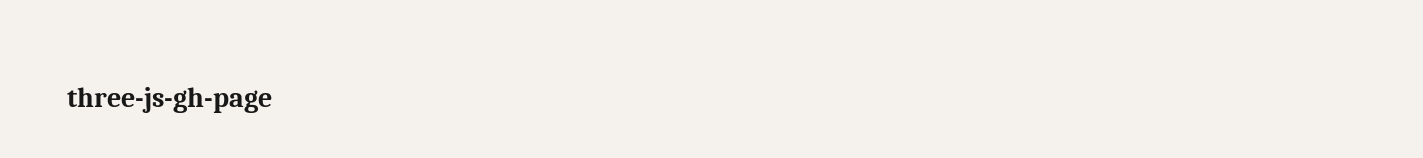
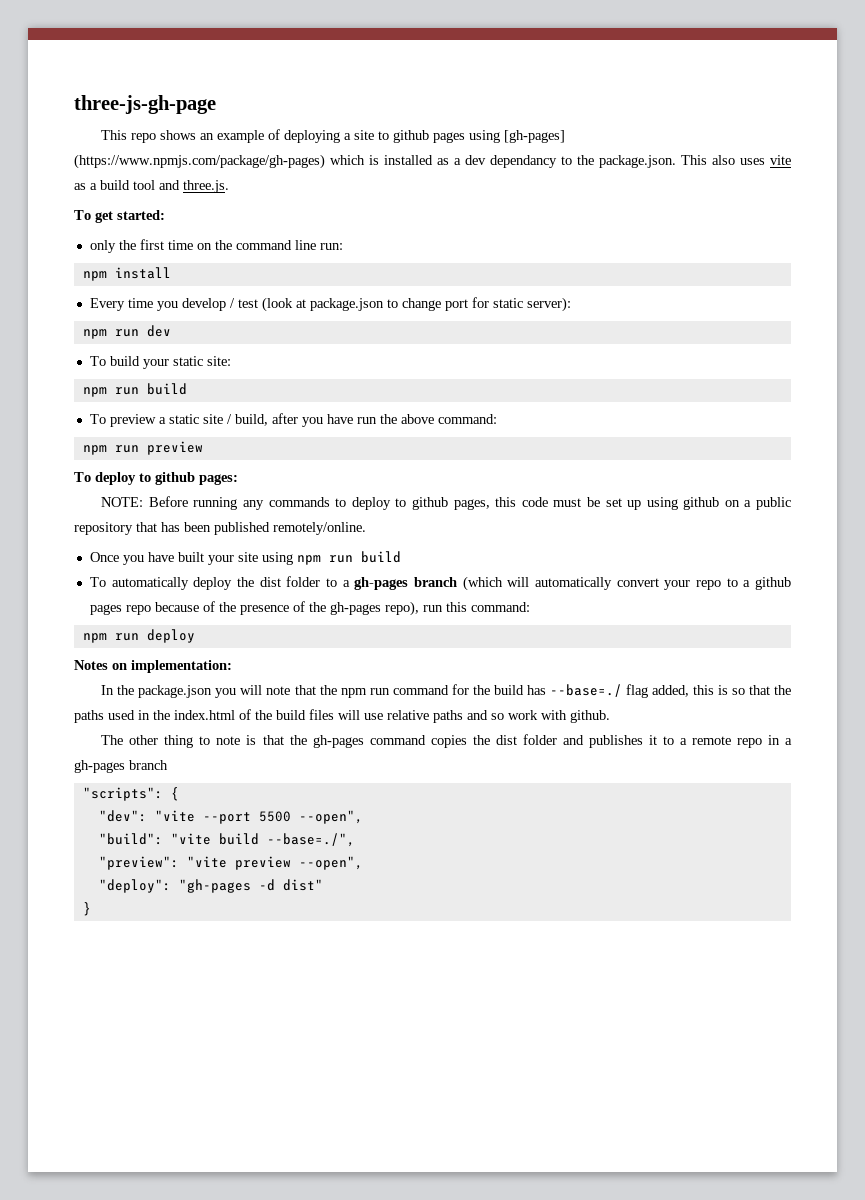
+ This repo shows an example of deploying a site to github pages using [gh-pages] (https://www.npmjs.com/package/gh-pages) which is installed as a dev dependancy to the package.json. This also uses vite as a build tool and three.js.
+ To get started:
+ only the first time on the command line run:
+ npm install
+ Every time you develop / test (look at package.json to change port for static server):
+ npm run dev
+ To build your static site:
+ npm run build
+ To preview a static site / build, after you have run the above command:
+ npm run preview
+ To deploy to github pages:
+ NOTE: Before running any commands to deploy to github pages, this code must be set up using github on a public repository that has been published remotely/online.
+ Once you have built your site using npm run build
+ To automatically deploy the dist folder to a gh-pages branch (which will automatically convert your repo to a github pages repo because of the presence of the gh-pages repo), run this command:
+ npm run deploy
+ Notes on implementation:
+ In the package.json you will note that the npm run command for the build has --base=./ flag added, this is so that the paths used in the index.html of the build files will use relative paths and so work with github.
+ The other thing to note is that the gh-pages command copies the dist folder and publishes it to a remote repo in a gh-pages branch
+ "scripts": {
+ "dev": "vite --port 5500 --open",
+ "build": "vite build --base=./",
+ "preview": "vite preview --open",
+ "deploy": "gh-pages -d dist"
+ }

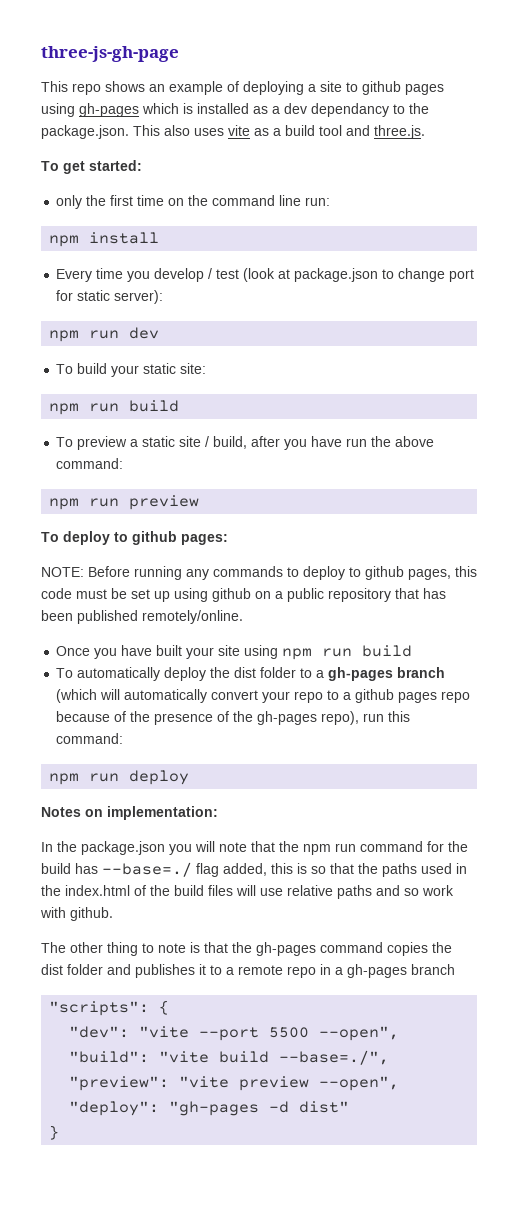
- This repo shows an example of deploying a site to github pages using [gh-pages] (https://www.npmjs.com/package/gh-pages) which is installed as a dev dependancy to the package.json. This also uses vite as a build tool and three.js.
+ This repo shows an example of deploying a site to github pages using gh-pages which is installed as a dev dependancy to the package.json. This also uses vite as a build tool and three.js.

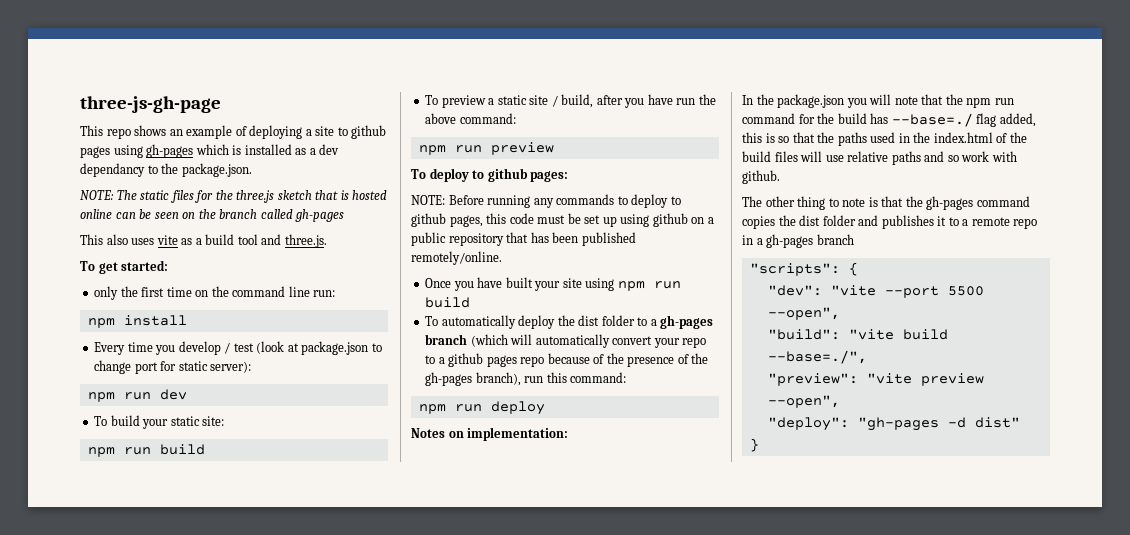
- This repo shows an example of deploying a site to github pages using gh-pages which is installed as a dev dependancy to the package.json. This also uses vite as a build tool and three.js.
+ This repo shows an example of deploying a site to github pages using gh-pages which is installed as a dev dependancy to the package.json.
+ NOTE: The static files for the three.js sketch that is hosted online can be seen on the branch called gh-pages
+ This also uses vite as a build tool and three.js.
- To automatically deploy the dist folder to a gh-pages branch (which will automatically convert your repo to a github pages repo because of the presence of the gh-pages repo), run this command:
+ To automatically deploy the dist folder to a gh-pages branch (which will automatically convert your repo to a github pages repo because of the presence of the gh-pages branch), run this command:

